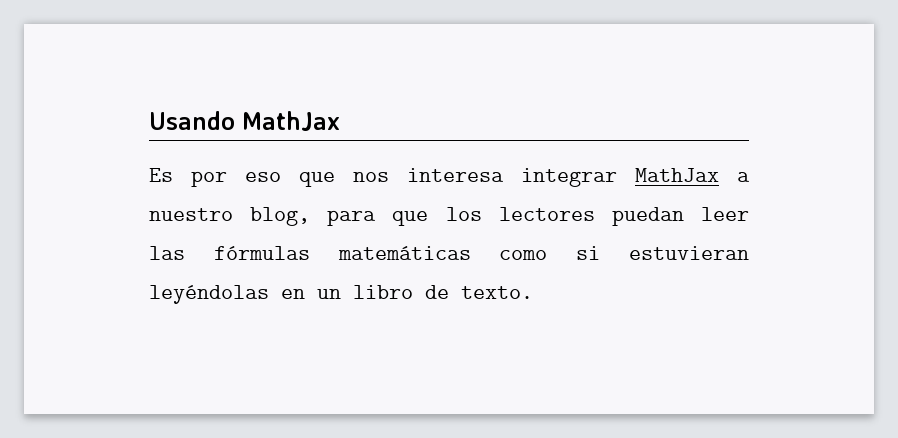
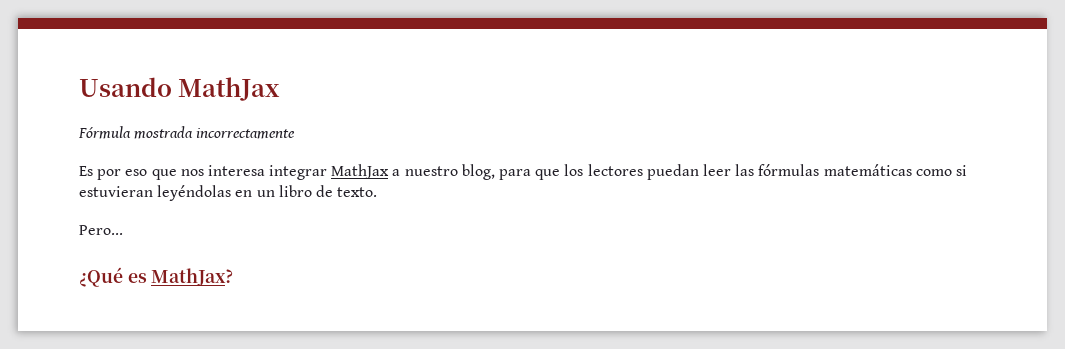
+ Fórmula mostrada incorrectamente
+ Pero...
+ ¿Qué es MathJax?

